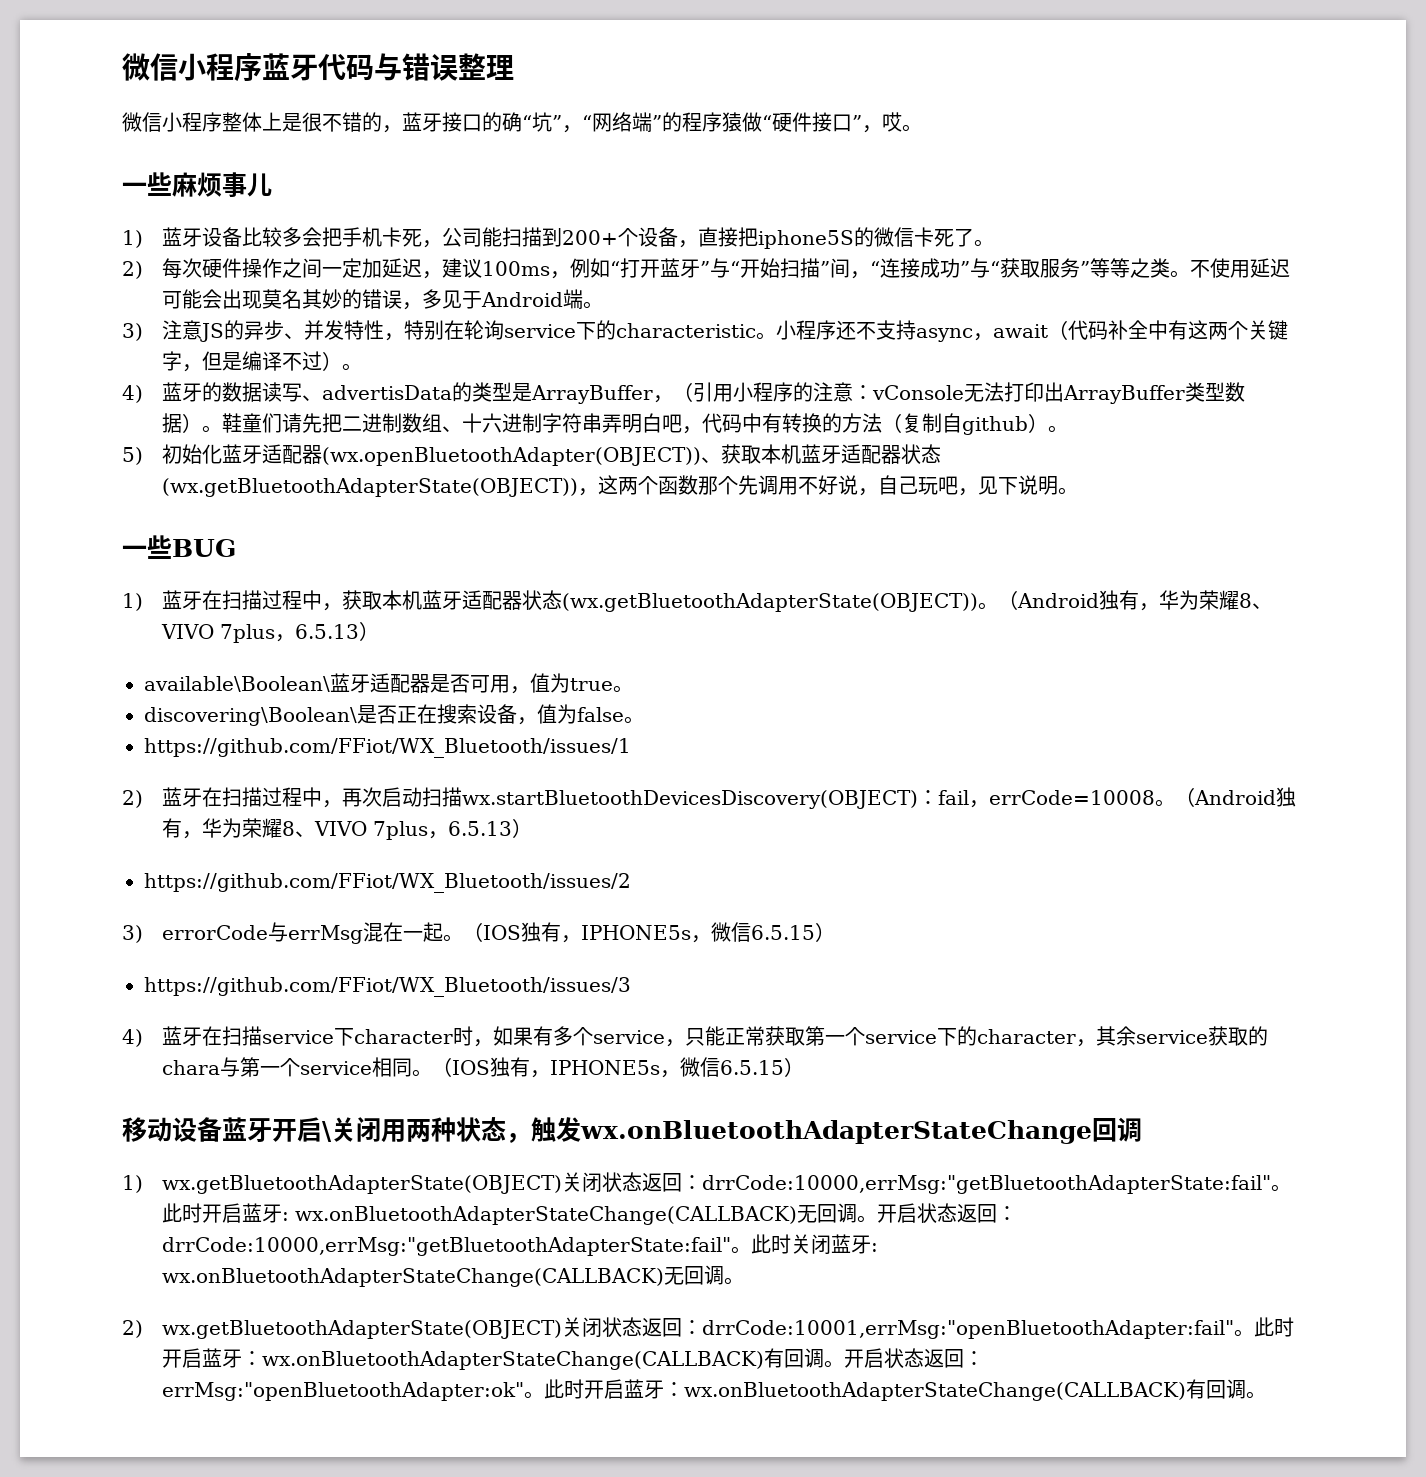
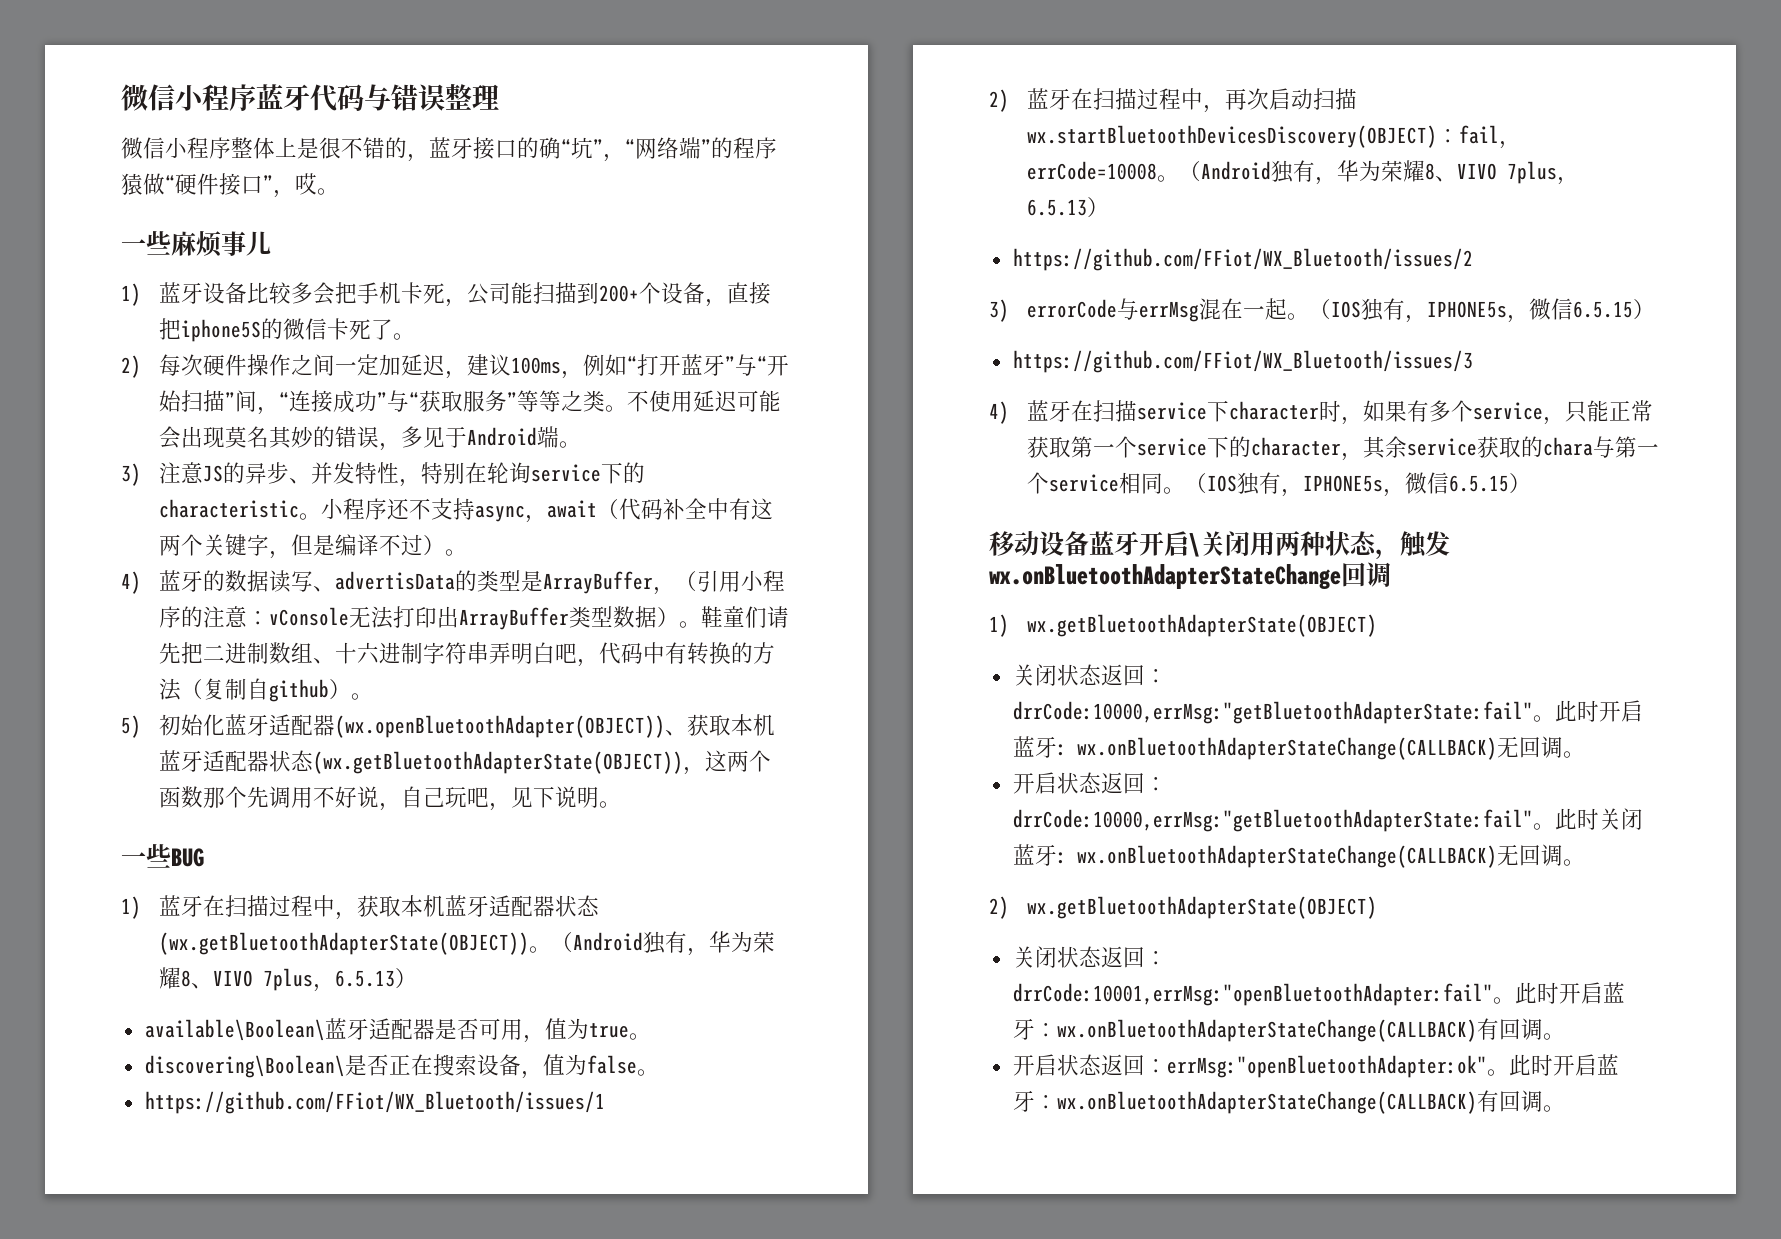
- 1) wx.getBluetoothAdapterState(OBJECT)关闭状态返回：drrCode:10000,errMsg:"getBluetoothAdapterState:fail"。
+ 1) wx.getBluetoothAdapterState(OBJECT)
+ 关闭状态返回：drrCode:10000,errMsg:"getBluetoothAdapterState:fail"。
- 此时开启蓝牙: wx.onBluetoothAdapterStateChange(CALLBACK)无回调。开启状态返回：drrCode:10000,errMsg:"getBluetoothAdapterState:fail"。
+ 此时开启蓝牙: wx.onBluetoothAdapterStateChange(CALLBACK)无回调。
+ 开启状态返回：drrCode:10000,errMsg:"getBluetoothAdapterState:fail"。
- 2) wx.getBluetoothAdapterState(OBJECT)关闭状态返回：drrCode:10001,errMsg:"openBluetoothAdapter:fail"。此时开启蓝牙：wx.onBluetoothAdapterStateChange(CALLBACK)有回调。开启状态返回：errMsg:"openBluetoothAdapter:ok"。
+ 2) wx.getBluetoothAdapterState(OBJECT)
+ 关闭状态返回：drrCode:10001,errMsg:"openBluetoothAdapter:fail"。此时开启蓝牙：wx.onBluetoothAdapterStateChange(CALLBACK)有回调。
+ 开启状态返回：errMsg:"openBluetoothAdapter:ok"。

